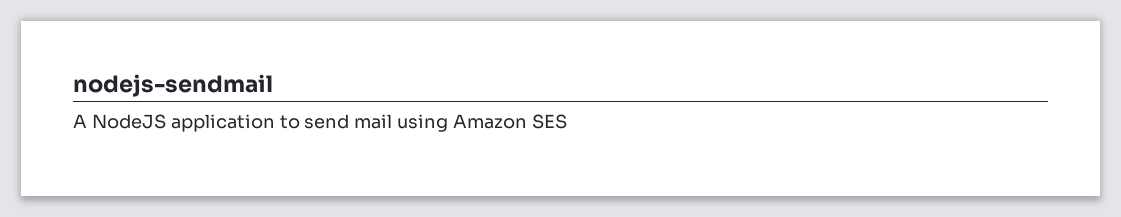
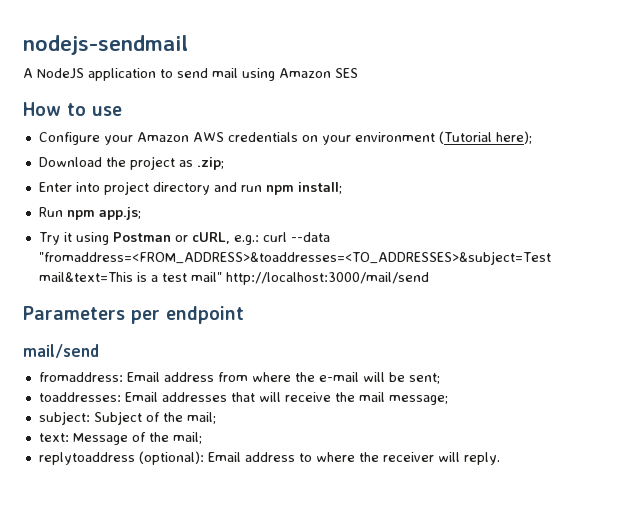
+ How to use
+ Configure your Amazon AWS credentials on your environment (Tutorial here);
+ Download the project as .zip;
+ Enter into project directory and run npm install;
+ Run npm app.js;
+ Try it using Postman or cURL, e.g.: curl --data "fromaddress=<FROM_ADDRESS>&toaddresses=<TO_ADDRESSES>&subject=Test mail&text=This is a test mail" http://localhost:3000/mail/send
+ Parameters per endpoint
+ mail/send
+ fromaddress: Email address from where the e-mail will be sent;
+ toaddresses: Email addresses that will receive the mail message;
+ subject: Subject of the mail;
+ text: Message of the mail;
+ replytoaddress (optional): Email address to where the receiver will reply.

